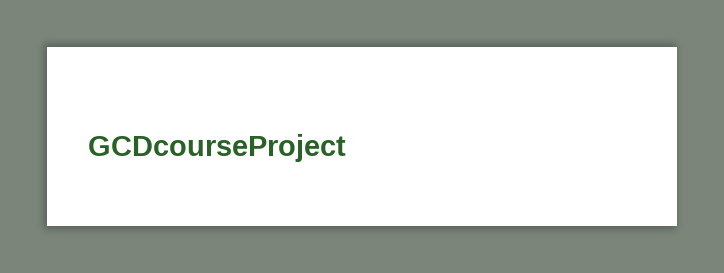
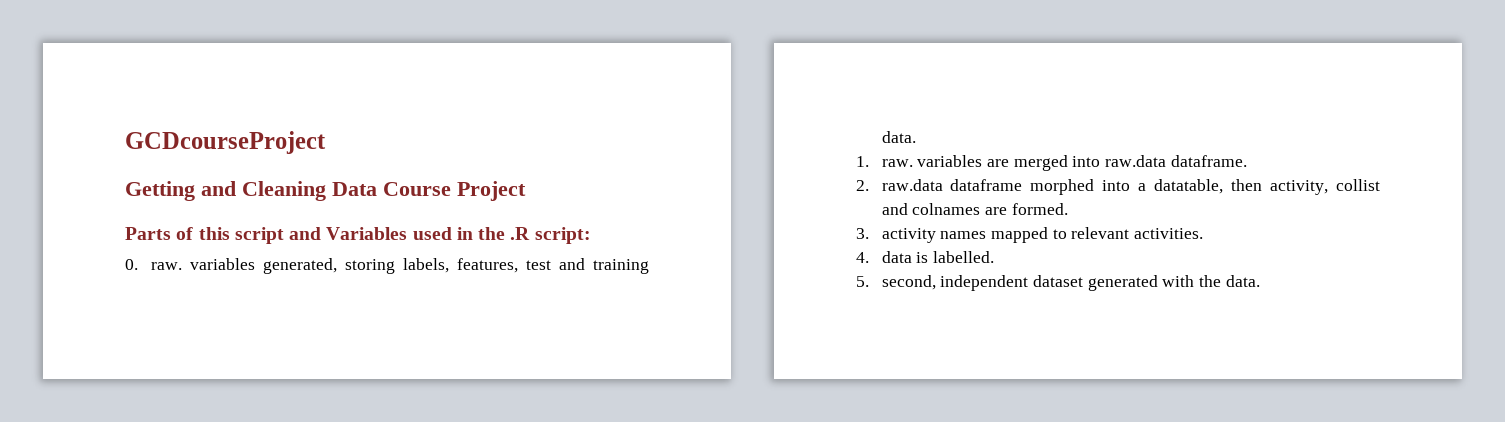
+ Getting and Cleaning Data Course Project
+ Parts of this script and Variables used in the .R script:
+ 0. raw. variables generated, storing labels, features, test and training data.
+ 1. raw. variables are merged into raw.data dataframe.
+ 2. raw.data dataframe morphed into a datatable, then activity, collist and colnames are formed.
+ 3. activity names mapped to relevant activities.
+ 4. data is labelled.
+ 5. second, independent dataset generated with the data.

